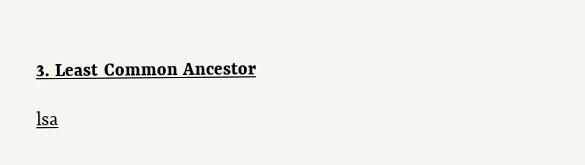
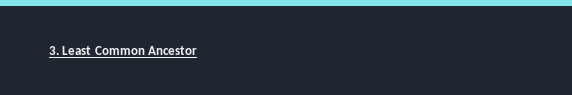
- lsa

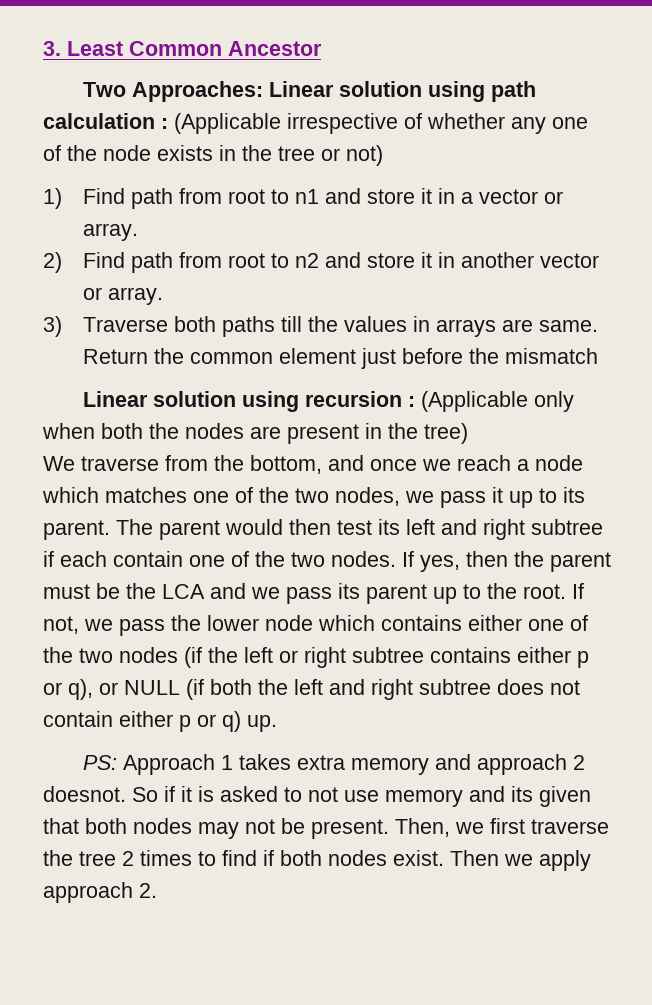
+ Two Approaches: Linear solution using path calculation : (Applicable irrespective of whether any one of the node exists in the tree or not)
+ 1) Find path from root to n1 and store it in a vector or array.
+ 2) Find path from root to n2 and store it in another vector or array.
+ 3) Traverse both paths till the values in arrays are same. Return the common element just before the mismatch
+ Linear solution using recursion : (Applicable only when both the nodes are present in the tree)
+ We traverse from the bottom, and once we reach a node which matches one of the two nodes, we pass it up to its parent. The parent would then test its left and right subtree if each contain one of the two nodes. If yes, then the parent must be the LCA and we pass its parent up to the root. If not, we pass the lower node which contains either one of the two nodes (if the left or right subtree contains either p or q), or NULL (if both the left and right subtree does not contain either p or q) up.
+ PS: Approach 1 takes extra memory and approach 2 doesnot. So if it is asked to not use memory and its given that both nodes may not be present. Then, we first traverse the tree 2 times to find if both nodes exist. Then we apply approach 2.

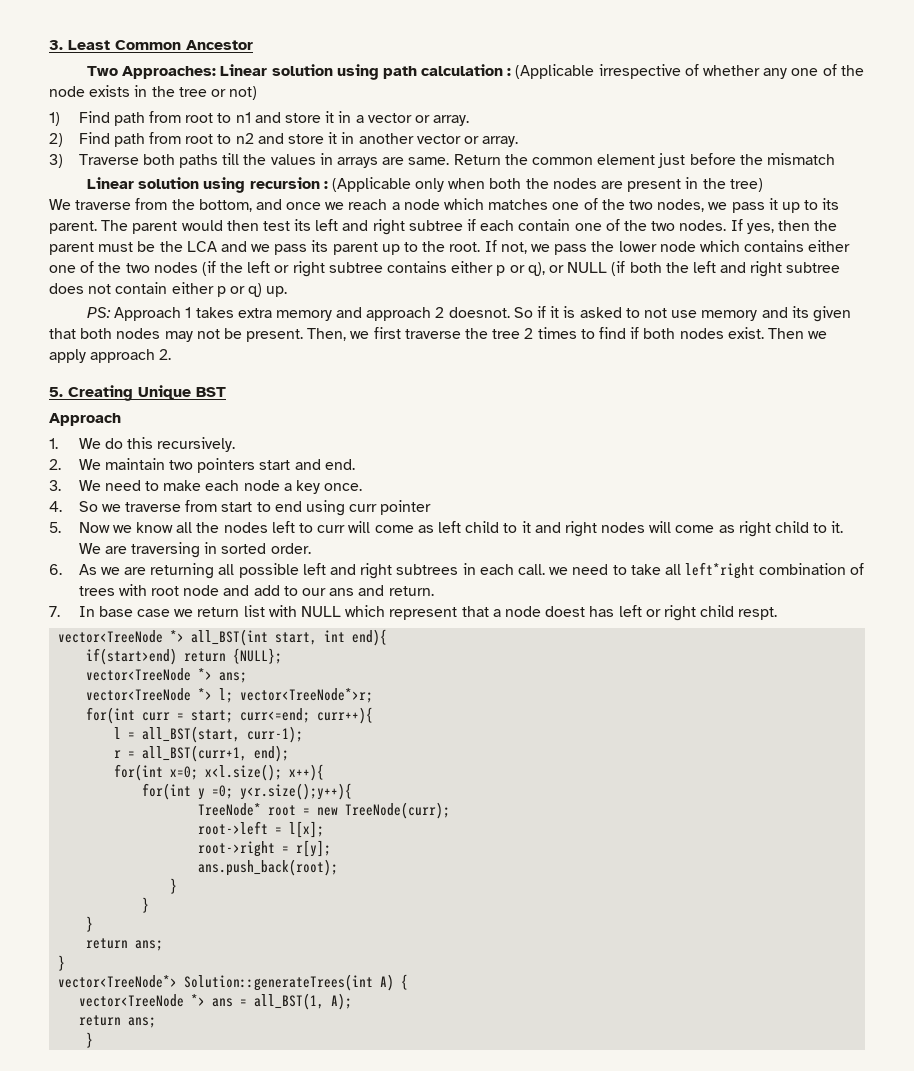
+ 5. Creating Unique BST
+ Approach
+ 1. We do this recursively.
+ 2. We maintain two pointers start and end.
+ 3. We need to make each node a key once.
+ 4. So we traverse from start to end using curr pointer
+ 5. Now we know all the nodes left to curr will come as left child to it and right nodes will come as right child to it. We are traversing in sorted order.
+ 6. As we are returning all possible left and right subtrees in each call. we need to take all left*right combination of trees with root node and add to our ans and return.
+ 7. In base case we return list with NULL which represent that a node doest has left or right child respt.
+ vector<TreeNode *> all_BST(int start, int end){
+ if(start>end) return {NULL};
+ vector<TreeNode *> ans;
+ vector<TreeNode *> l; vector<TreeNode*>r;
+ for(int curr = start; curr<=end; curr++){
+ l = all_BST(start, curr-1);
+ r = all_BST(curr+1, end);
+ for(int x=0; x<l.size(); x++){
+ for(int y =0; y<r.size();y++){
+ TreeNode* root = new TreeNode(curr);
+ root->left = l[x];
+ root->right = r[y];
+ ans.push_back(root);
+ }
+ }
+ }
+ return ans;
+ }
+ vector<TreeNode*> Solution::generateTrees(int A) {
+ vector<TreeNode *> ans = all_BST(1, A);
+ return ans;
+ }

